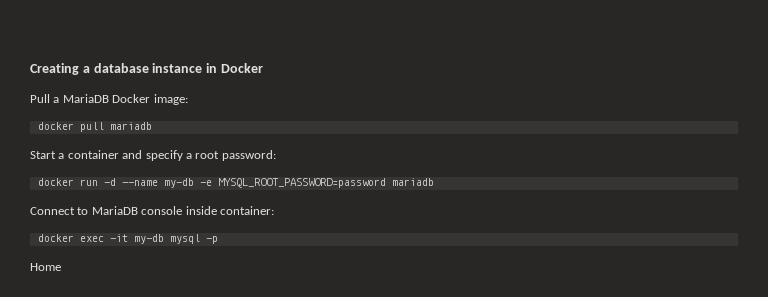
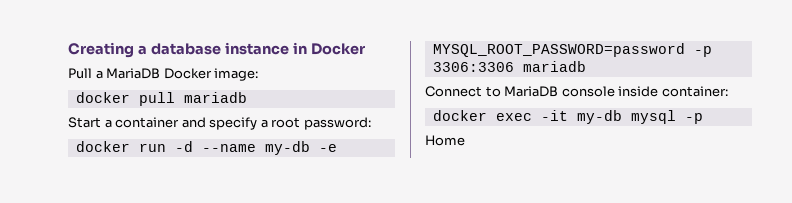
- docker run -d --name my-db -e MYSQL_ROOT_PASSWORD=password mariadb
+ docker run -d --name my-db -e MYSQL_ROOT_PASSWORD=password -p 3306:3306 mariadb

